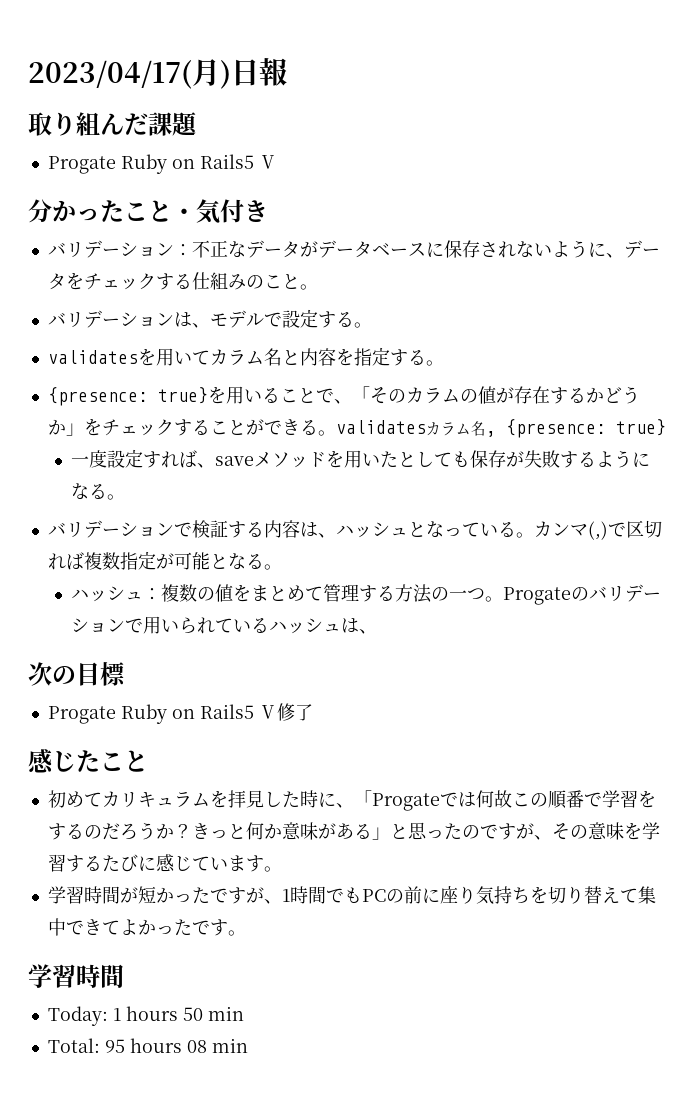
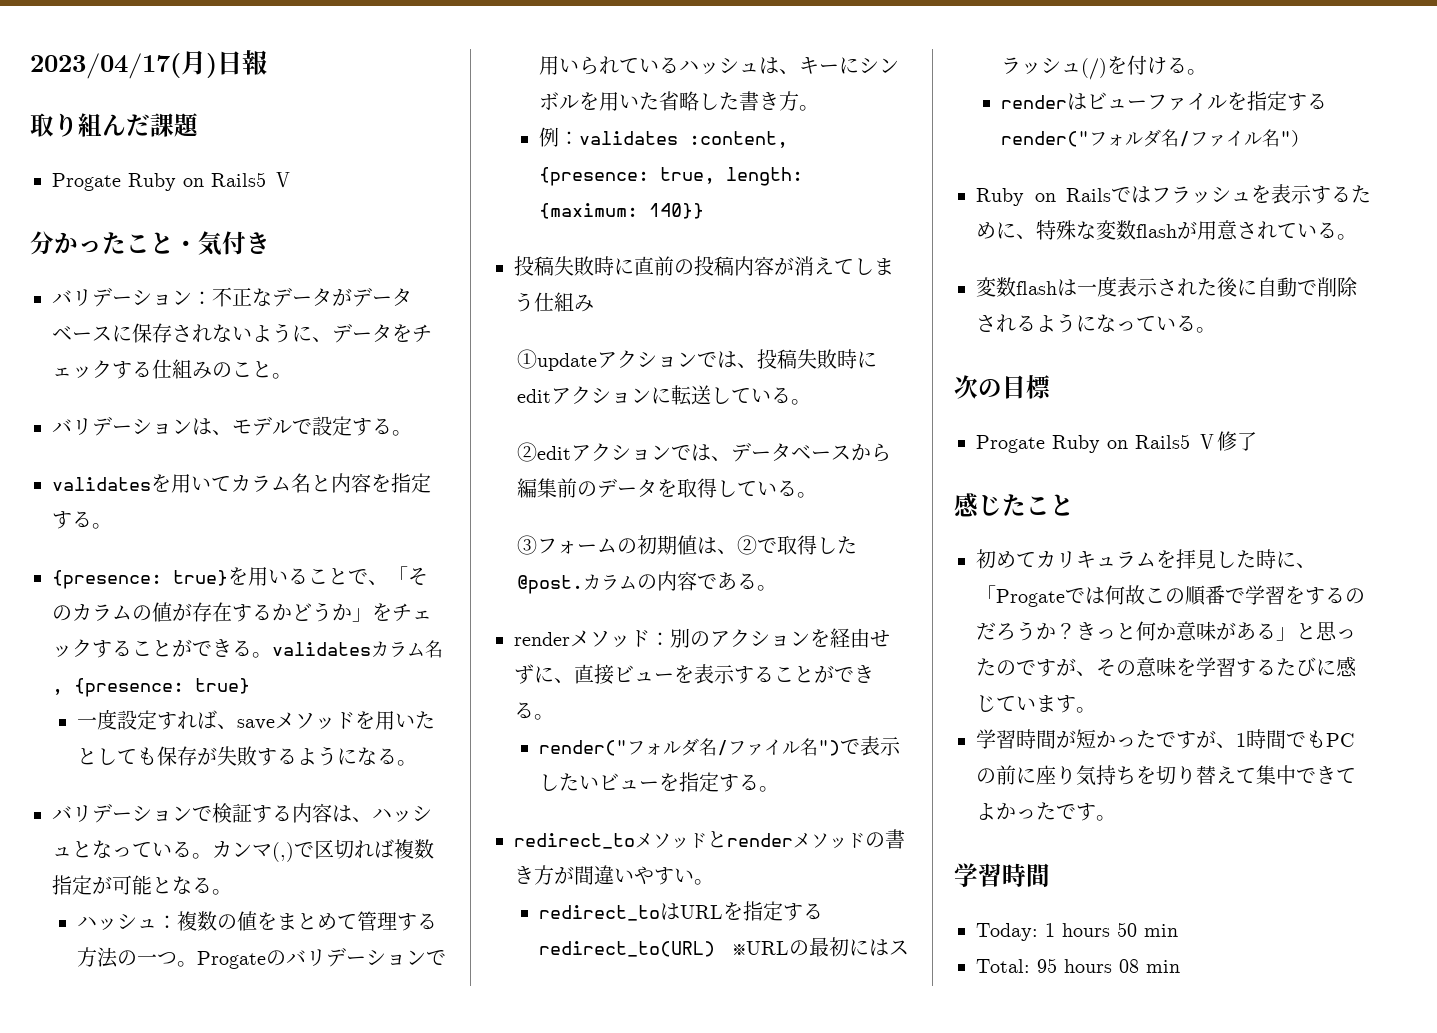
- Progateのバリデーションで用いられているハッシュは、
+ Progateのバリデーションで用いられているハッシュは、キーにシンボルを用いた省略した書き方。
+ 例：validates :content, {presence: true, length: {maximum: 140}}
+ 投稿失敗時に直前の投稿内容が消えてしまう仕組み
+ ①updateアクションでは、投稿失敗時にeditアクションに転送している。
+ ②editアクションでは、データベースから編集前のデータを取得している。
+ ③フォームの初期値は、②で取得した@post.カラムの内容である。
+ renderメソッド：別のアクションを経由せずに、直接ビューを表示することができる。
+ render("フォルダ名/ファイル名")で表示したいビューを指定する。
+ redirect_toメソッドとrenderメソッドの書き方が間違いやすい。
+ redirect_toはURLを指定するredirect_to(URL) ※URLの最初にはスラッシュ(/)を付ける。
+ renderはビューファイルを指定するrender("フォルダ名/ファイル名"）
+ Ruby on Railsではフラッシュを表示するために、特殊な変数flashが用意されている。
+ 変数flashは一度表示された後に自動で削除されるようになっている。

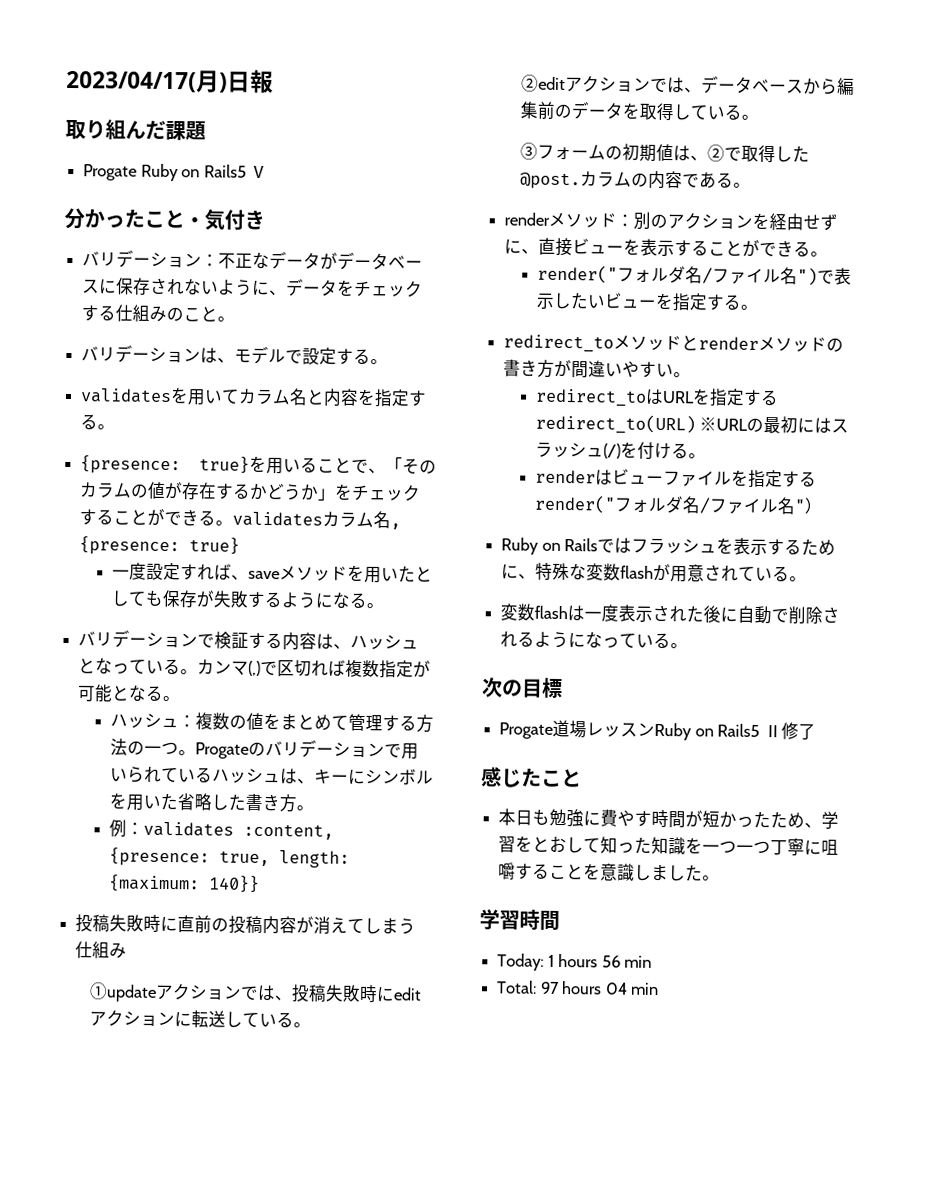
- Progate Ruby on Rails5 Ⅴ修了
+ Progate道場レッスンRuby on Rails5 Ⅱ修了
- 初めてカリキュラムを拝見した時に、「Progateでは何故この順番で学習をするのだろうか？きっと何か意味がある」と思ったのですが、その意味を学習するたびに感じています。
- 学習時間が短かったですが、1時間でもPCの前に座り気持ちを切り替えて集中できてよかったです。
+ 本日も勉強に費やす時間が短かったため、学習をとおして知った知識を一つ一つ丁寧に咀嚼することを意識しました。
- Today: 1 hours 50 min
+ Today: 1 hours 56 min
- Total: 95 hours 08 min
+ Total: 97 hours 04 min

